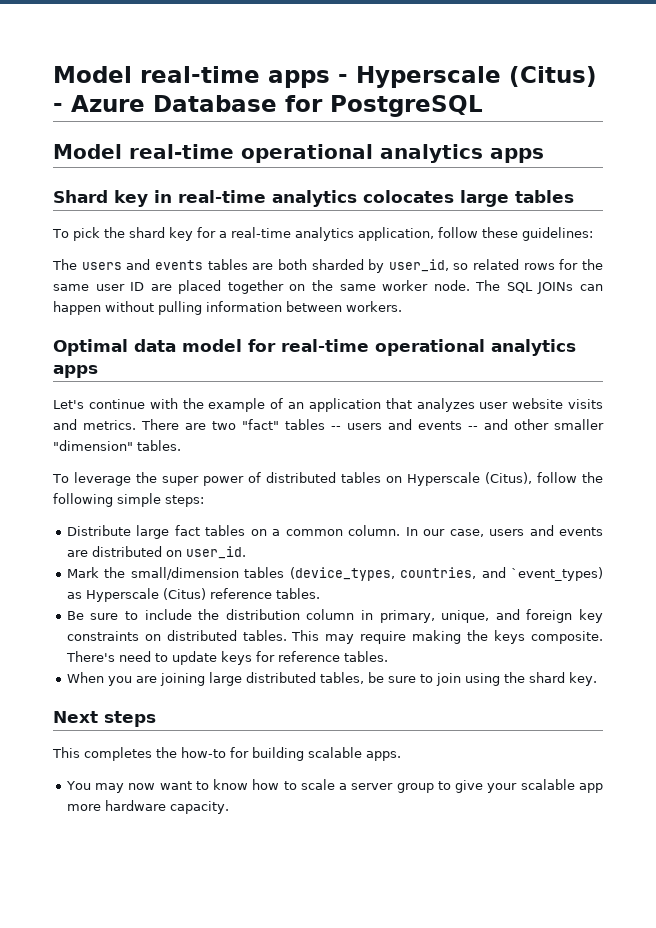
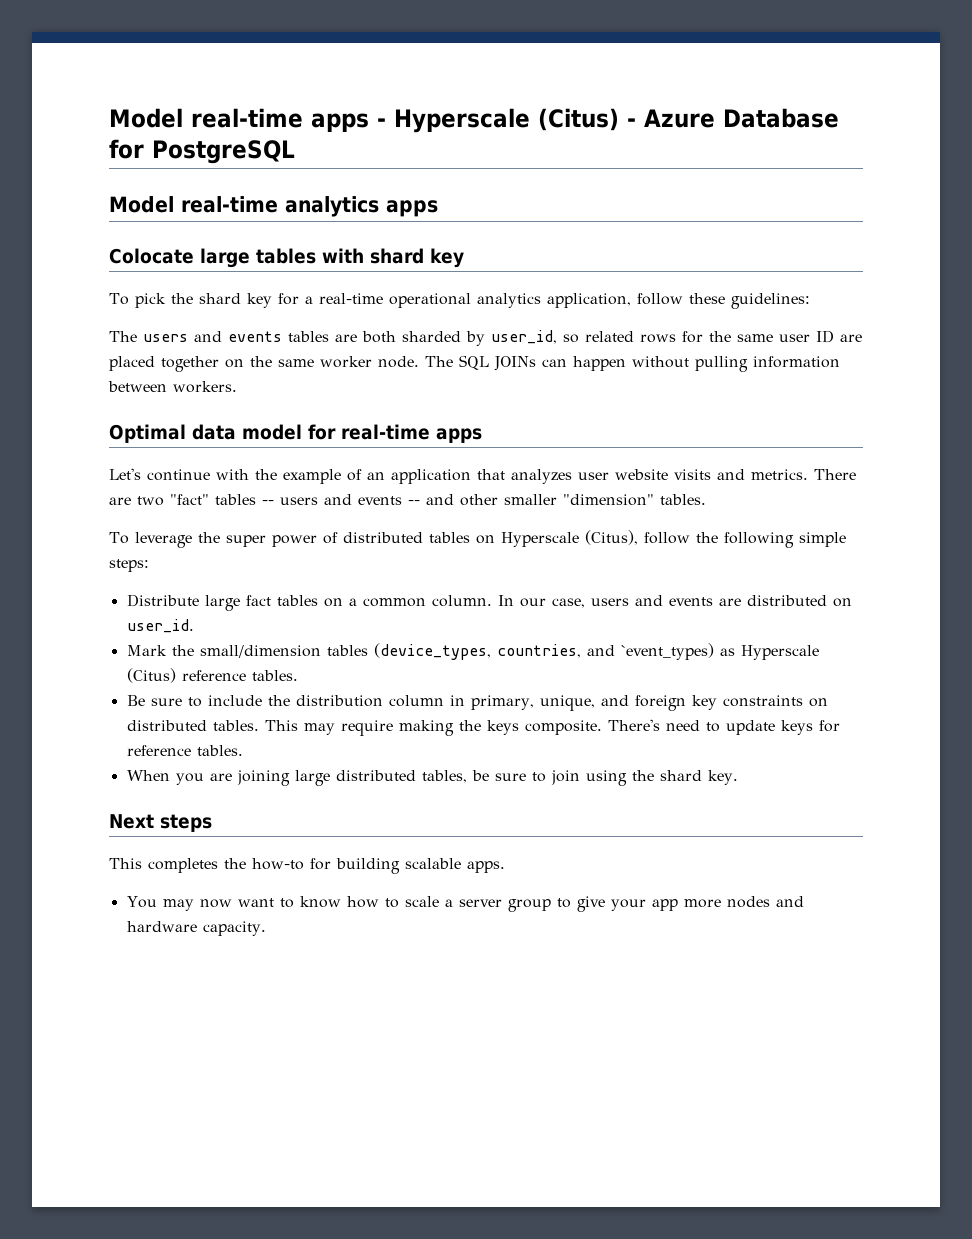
- Model real-time operational analytics apps
- Shard key in real-time analytics colocates large tables
+ Model real-time analytics apps
+ Colocate large tables with shard key
- To pick the shard key for a real-time analytics application, follow these guidelines:
+ To pick the shard key for a real-time operational analytics application, follow these guidelines:
- Optimal data model for real-time operational analytics apps
+ Optimal data model for real-time apps
- You may now want to know how to scale a server group to give your scalable app more hardware capacity.
+ You may now want to know how to scale a server group to give your app more nodes and hardware capacity.

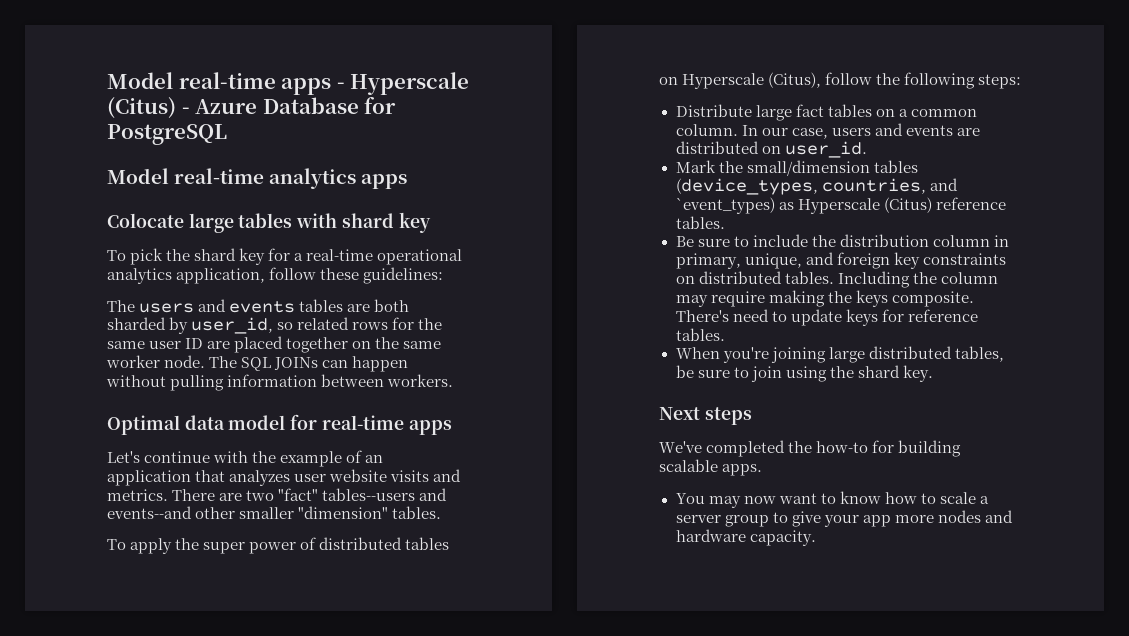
- There are two "fact" tables -- users and events -- and other smaller "dimension" tables.
+ There are two "fact" tables--users and events--and other smaller "dimension" tables.
- To leverage the super power of distributed tables on Hyperscale (Citus), follow the following simple steps:
+ To apply the super power of distributed tables on Hyperscale (Citus), follow the following steps:
- This may require making the keys composite.
+ Including the column may require making the keys composite.
- When you are joining large distributed tables, be sure to join using the shard key.
+ When you're joining large distributed tables, be sure to join using the shard key.
- This completes the how-to for building scalable apps.
+ We've completed the how-to for building scalable apps.

